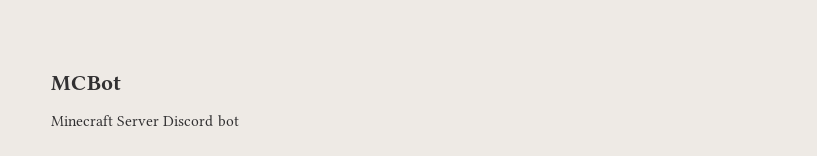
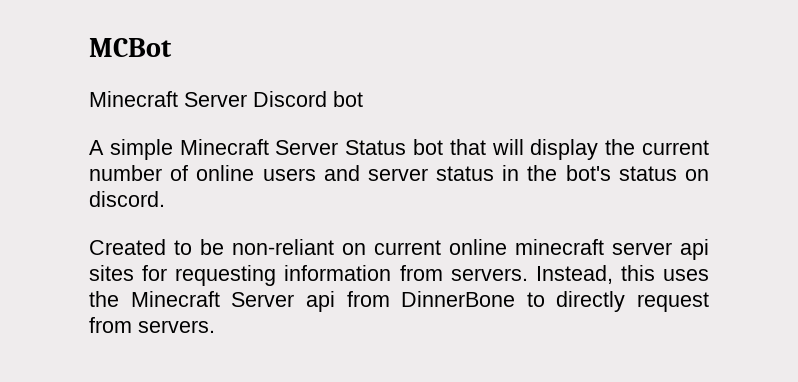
+ A simple Minecraft Server Status bot that will display the current number of online users and server status in the bot's status on discord.
+ Created to be non-reliant on current online minecraft server api sites for requesting information from servers. Instead, this uses the Minecraft Server api from DinnerBone to directly request from servers.

